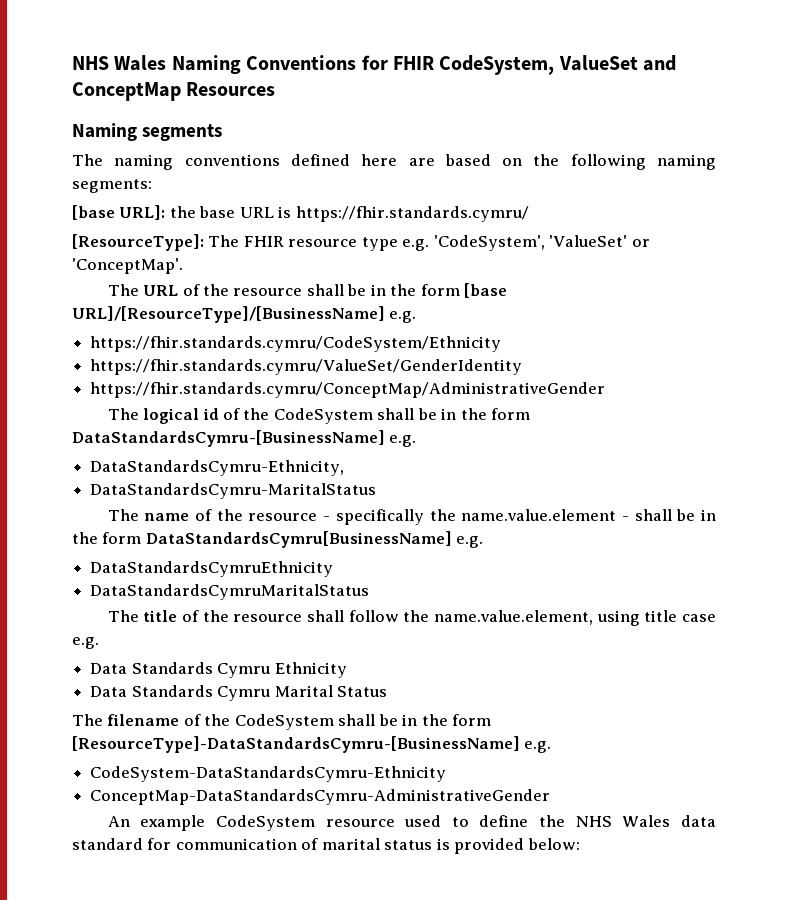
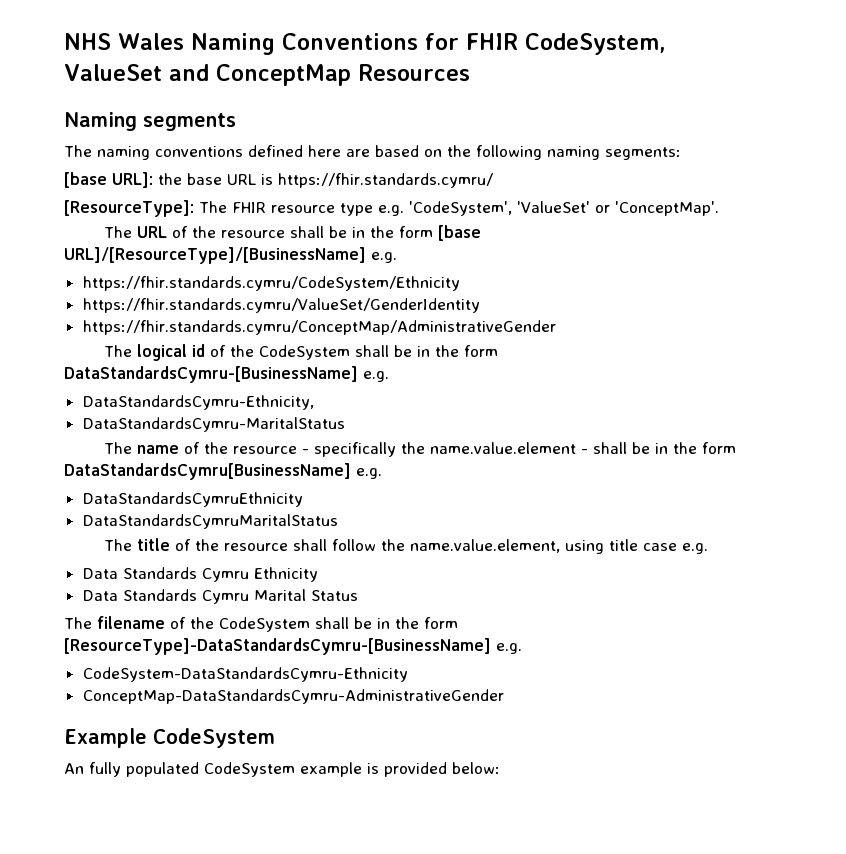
+ Example CodeSystem
- An example CodeSystem resource used to define the NHS Wales data standard for communication of marital status is provided below:
+ An fully populated CodeSystem example is provided below:

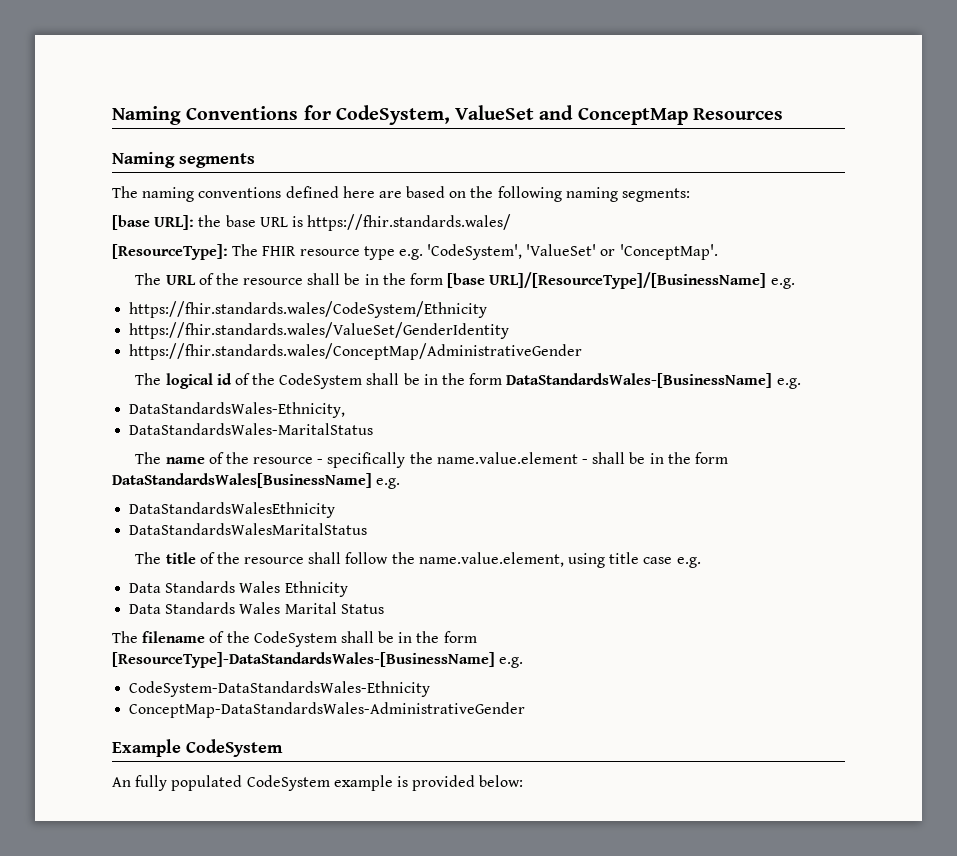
- NHS Wales Naming Conventions for FHIR CodeSystem, ValueSet and ConceptMap Resources
+ Naming Conventions for CodeSystem, ValueSet and ConceptMap Resources
- [base URL]: the base URL is https://fhir.standards.cymru/
+ [base URL]: the base URL is https://fhir.standards.wales/
- https://fhir.standards.cymru/CodeSystem/Ethnicity
- https://fhir.standards.cymru/ValueSet/GenderIdentity
- https://fhir.standards.cymru/ConceptMap/AdministrativeGender
+ https://fhir.standards.wales/CodeSystem/Ethnicity
+ https://fhir.standards.wales/ValueSet/GenderIdentity
+ https://fhir.standards.wales/ConceptMap/AdministrativeGender
- The logical id of the CodeSystem shall be in the form DataStandardsCymru-[BusinessName] e.g.
- DataStandardsCymru-Ethnicity,
- DataStandardsCymru-MaritalStatus
+ The logical id of the CodeSystem shall be in the form DataStandardsWales-[BusinessName] e.g.
+ DataStandardsWales-Ethnicity,
+ DataStandardsWales-MaritalStatus
- The name of the resource - specifically the name.value.element - shall be in the form DataStandardsCymru[BusinessName] e.g.
- DataStandardsCymruEthnicity
- DataStandardsCymruMaritalStatus
+ The name of the resource - specifically the name.value.element - shall be in the form DataStandardsWales[BusinessName] e.g.
+ DataStandardsWalesEthnicity
+ DataStandardsWalesMaritalStatus
- Data Standards Cymru Ethnicity
+ Data Standards Wales Ethnicity
- Data Standards Cymru Marital Status
+ Data Standards Wales Marital Status
- The filename of the CodeSystem shall be in the form [ResourceType]-DataStandardsCymru-[BusinessName] e.g.
- CodeSystem-DataStandardsCymru-Ethnicity
- ConceptMap-DataStandardsCymru-AdministrativeGender
+ The filename of the CodeSystem shall be in the form [ResourceType]-DataStandardsWales-[BusinessName] e.g.
+ CodeSystem-DataStandardsWales-Ethnicity
+ ConceptMap-DataStandardsWales-AdministrativeGender

